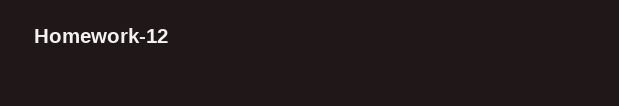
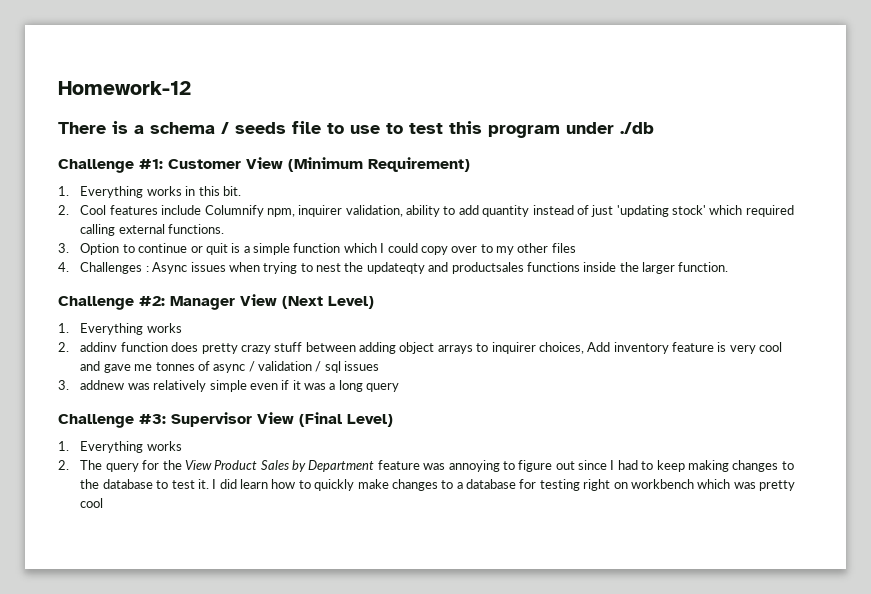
+ There is a schema / seeds file to use to test this program under ./db
+ Challenge #1: Customer View (Minimum Requirement)
+ 1. Everything works in this bit.
+ 2. Cool features include Columnify npm, inquirer validation, ability to add quantity instead of just 'updating stock' which required calling external functions.
+ 3. Option to continue or quit is a simple function which I could copy over to my other files
+ 4. Challenges : Async issues when trying to nest the updateqty and productsales functions inside the larger function.
+ Challenge #2: Manager View (Next Level)
+ 1. Everything works
+ 2. addinv function does pretty crazy stuff between adding object arrays to inquirer choices, Add inventory feature is very cool and gave me tonnes of async / validation / sql issues
+ 3. addnew was relatively simple even if it was a long query
+ Challenge #3: Supervisor View (Final Level)
+ 1. Everything works
+ 2. The query for the View Product Sales by Department feature was annoying to figure out since I had to keep making changes to the database to test it. I did learn how to quickly make changes to a database for testing right on workbench which was pretty cool

